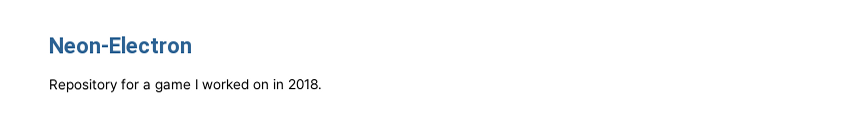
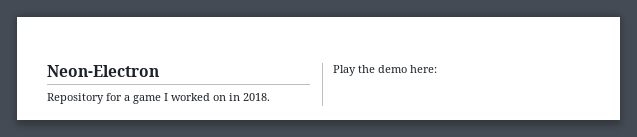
+ Play the demo here:

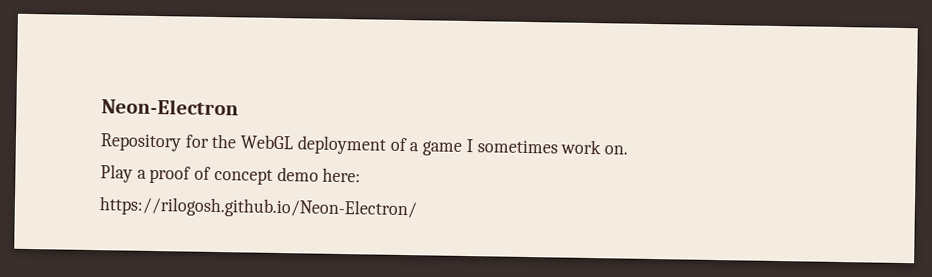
- Repository for a game I worked on in 2018.
- Play the demo here:
+ Repository for the WebGL deployment of a game I sometimes work on.
+ Play a proof of concept demo here:
+ https://rilogosh.github.io/Neon-Electron/

